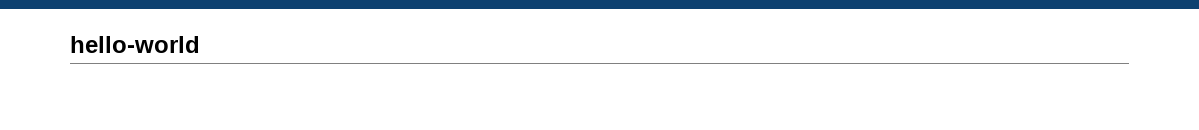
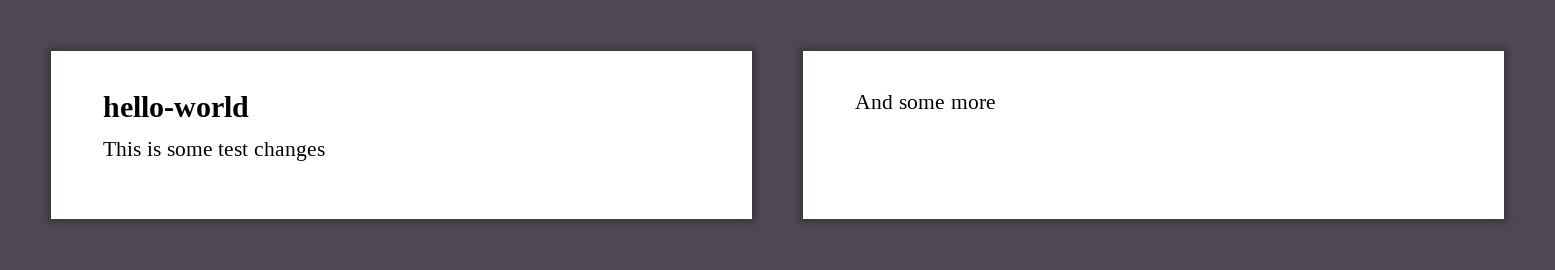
+ This is some test changes
+ And some more

